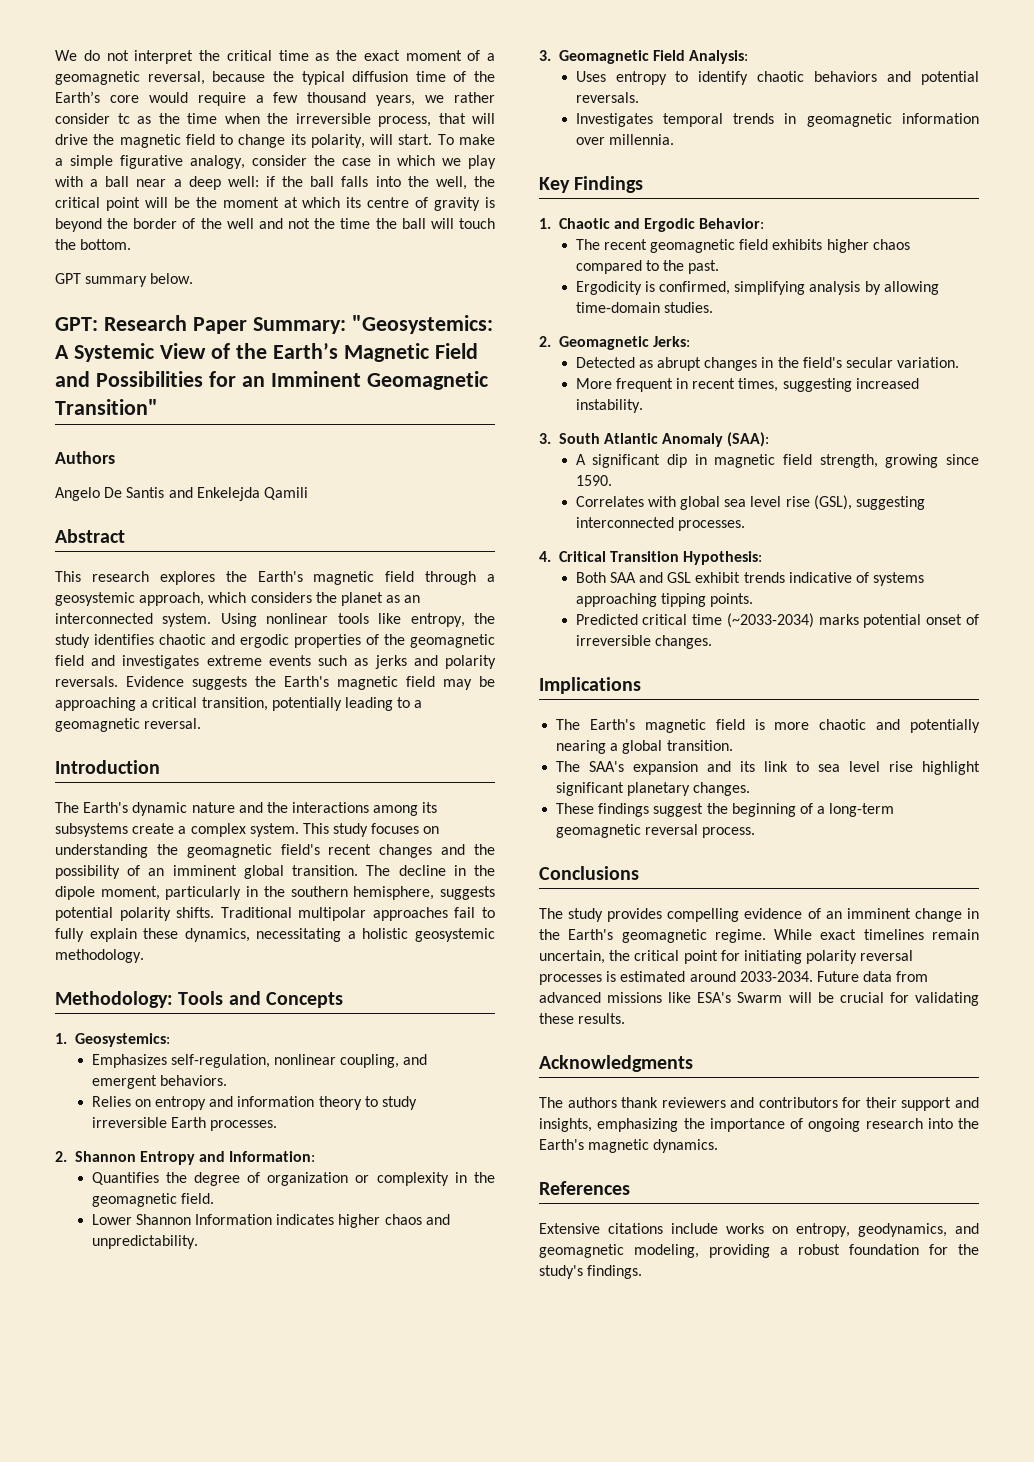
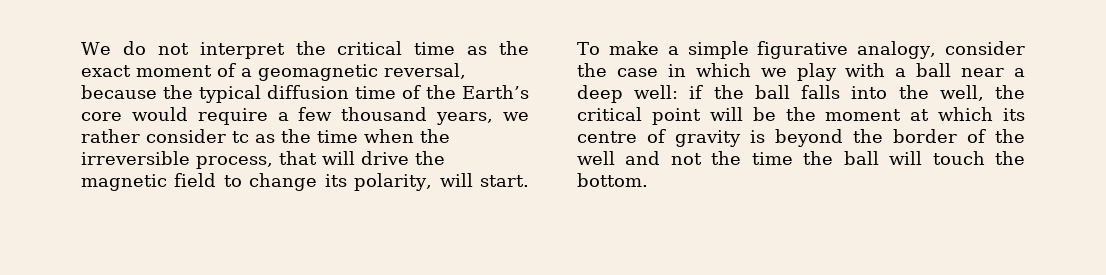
- GPT summary below.
- GPT: Research Paper Summary: "Geosystemics: A Systemic View of the Earth’s Magnetic Field and Possibilities for an Imminent Geomagnetic Transition"
- Authors
- Angelo De Santis and Enkelejda Qamili
- Abstract
- This research explores the Earth's magnetic field through a geosystemic approach, which considers the planet as an interconnected system. Using nonlinear tools like entropy, the study identifies chaotic and ergodic properties of the geomagnetic field and investigates extreme events such as jerks and polarity reversals. Evidence suggests the Earth's magnetic field may be approaching a critical transition, potentially leading to a geomagnetic reversal.
- Introduction
- The Earth's dynamic nature and the interactions among its subsystems create a complex system. This study focuses on understanding the geomagnetic field's recent changes and the possibility of an imminent global transition. The decline in the dipole moment, particularly in the southern hemisphere, suggests potential polarity shifts. Traditional multipolar approaches fail to fully explain these dynamics, necessitating a holistic geosystemic methodology.
- Methodology: Tools and Concepts
- 1. Geosystemics:
- Emphasizes self-regulation, nonlinear coupling, and emergent behaviors.
- Relies on entropy and information theory to study irreversible Earth processes.
- 2. Shannon Entropy and Information:
- Quantifies the degree of organization or complexity in the geomagnetic field.
- Lower Shannon Information indicates higher chaos and unpredictability.
- 3. Geomagnetic Field Analysis:
- Uses entropy to identify chaotic behaviors and potential reversals.
- Investigates temporal trends in geomagnetic information over millennia.
- Key Findings
- 1. Chaotic and Ergodic Behavior:
- The recent geomagnetic field exhibits higher chaos compared to the past.
- Ergodicity is confirmed, simplifying analysis by allowing time-domain studies.
- 2. Geomagnetic Jerks:
- Detected as abrupt changes in the field's secular variation.
- More frequent in recent times, suggesting increased instability.
- 3. South Atlantic Anomaly (SAA):
- A significant dip in magnetic field strength, growing since 1590.
- Correlates with global sea level rise (GSL), suggesting interconnected processes.
- 4. Critical Transition Hypothesis:
- Both SAA and GSL exhibit trends indicative of systems approaching tipping points.
- Predicted critical time (~2033-2034) marks potential onset of irreversible changes.
- Implications
- The Earth's magnetic field is more chaotic and potentially nearing a global transition.
- The SAA's expansion and its link to sea level rise highlight significant planetary changes.
- These findings suggest the beginning of a long-term geomagnetic reversal process.
- Conclusions
- The study provides compelling evidence of an imminent change in the Earth's geomagnetic regime. While exact timelines remain uncertain, the critical point for initiating polarity reversal processes is estimated around 2033-2034. Future data from advanced missions like ESA's Swarm will be crucial for validating these results.
- Acknowledgments
- The authors thank reviewers and contributors for their support and insights, emphasizing the importance of ongoing research into the Earth's magnetic dynamics.
- References
- Extensive citations include works on entropy, geodynamics, and geomagnetic modeling, providing a robust foundation for the study's findings.

